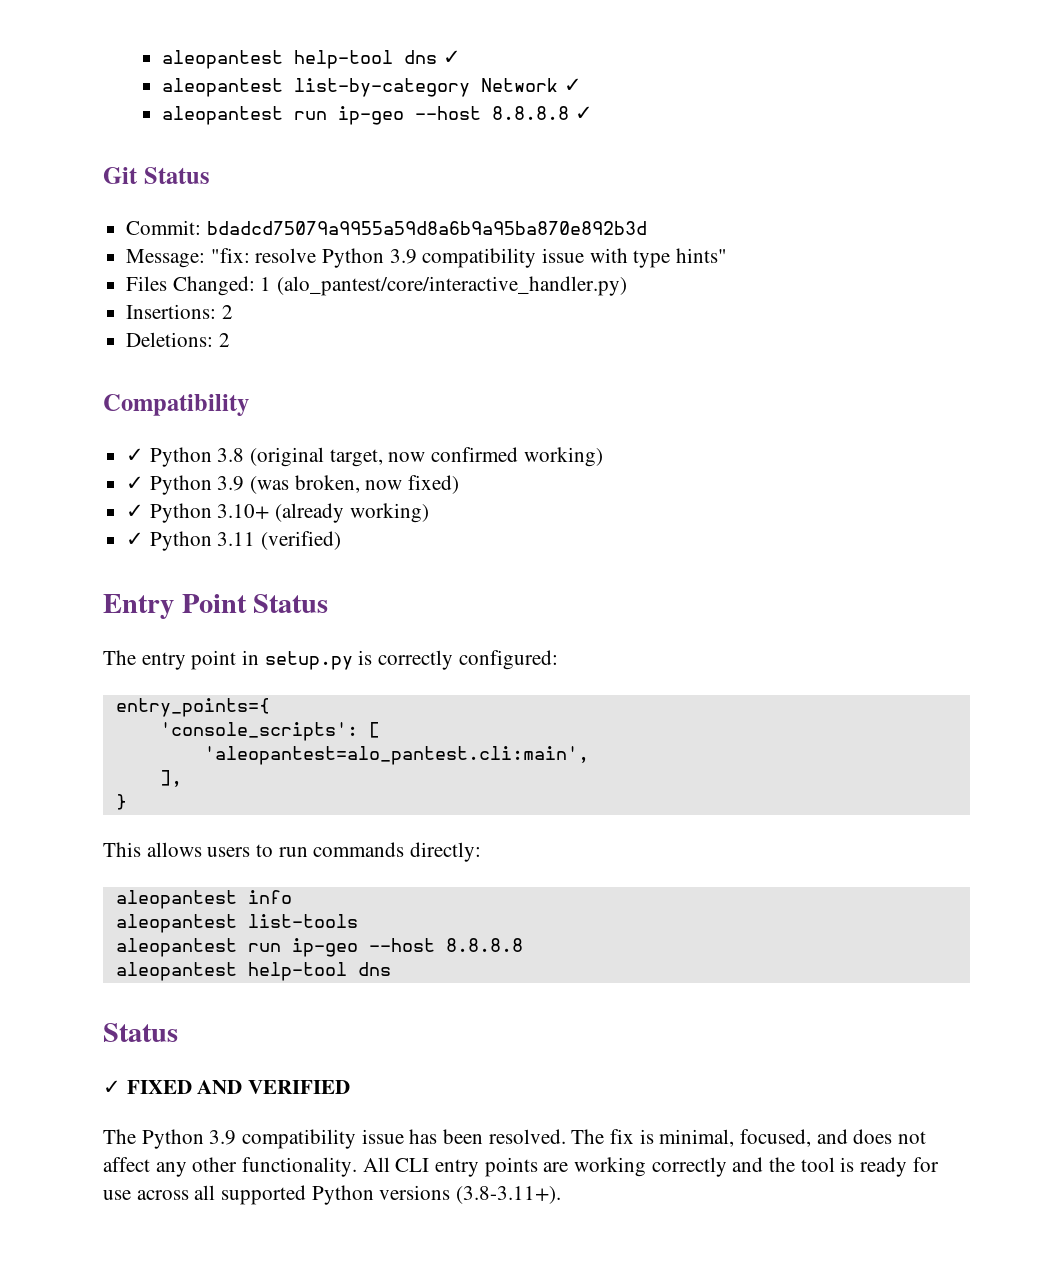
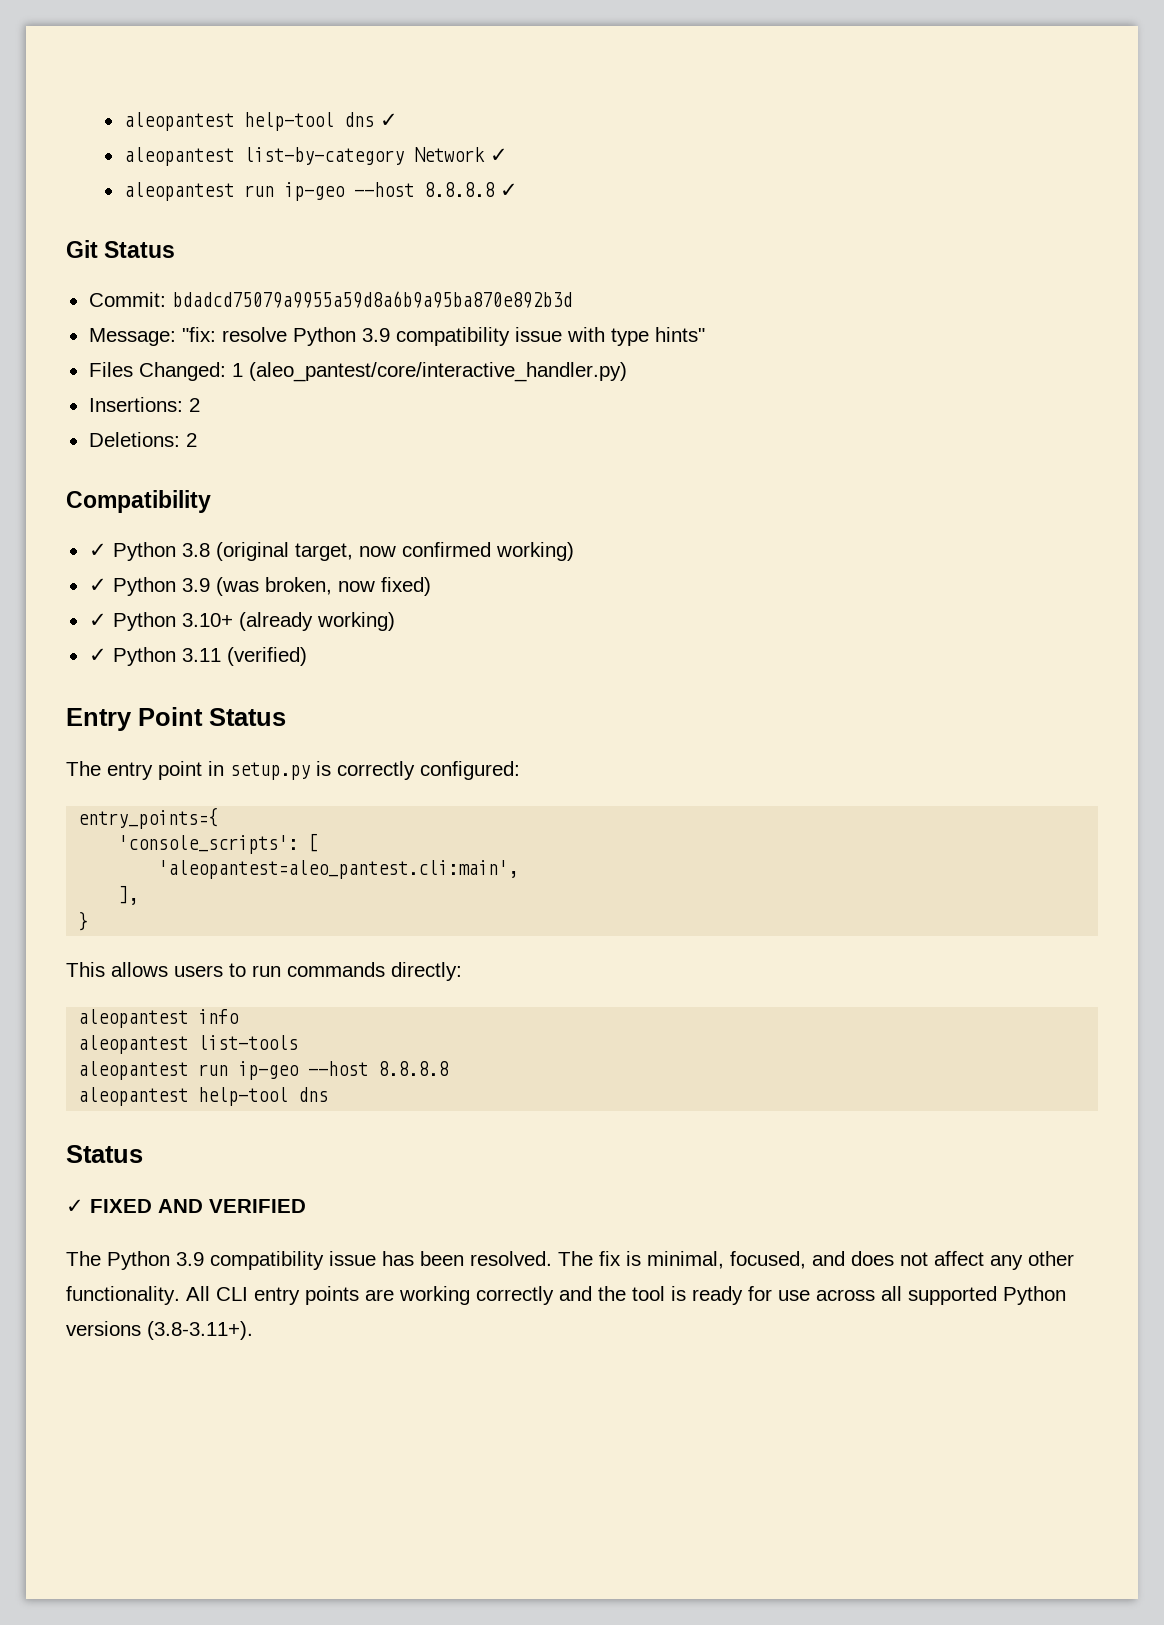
- Files Changed: 1 (alo_pantest/core/interactive_handler.py)
+ Files Changed: 1 (aleo_pantest/core/interactive_handler.py)
- 'aleopantest=alo_pantest.cli:main',
+ 'aleopantest=aleo_pantest.cli:main',

